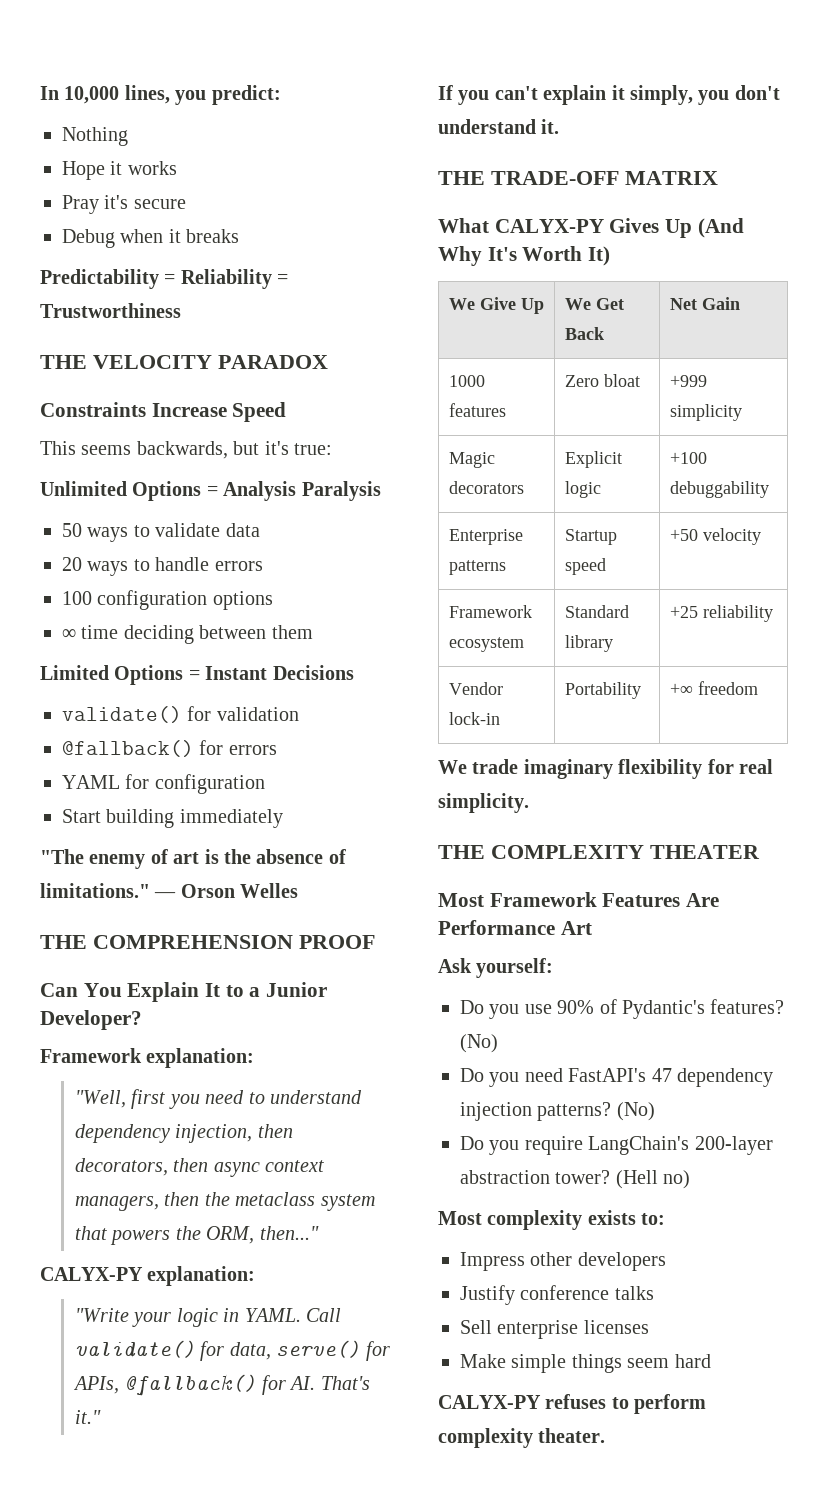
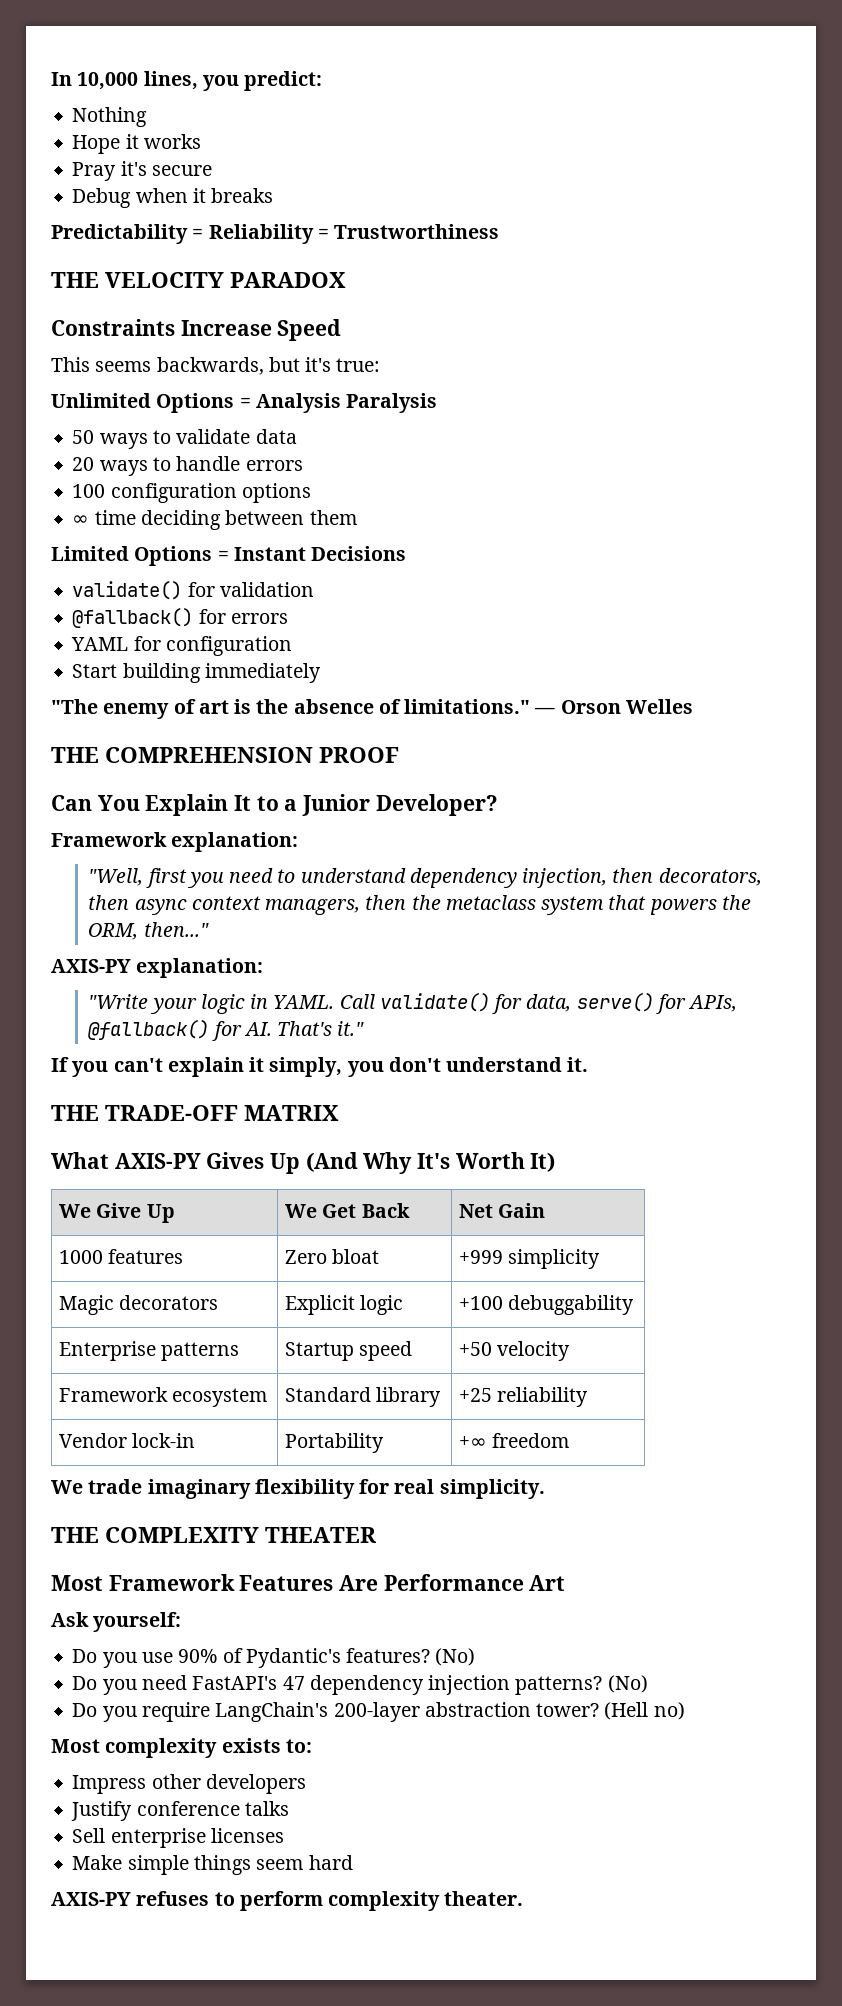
- CALYX-PY explanation:
+ AXIS-PY explanation:
- What CALYX-PY Gives Up (And Why It's Worth It)
+ What AXIS-PY Gives Up (And Why It's Worth It)
- CALYX-PY refuses to perform complexity theater.
+ AXIS-PY refuses to perform complexity theater.

